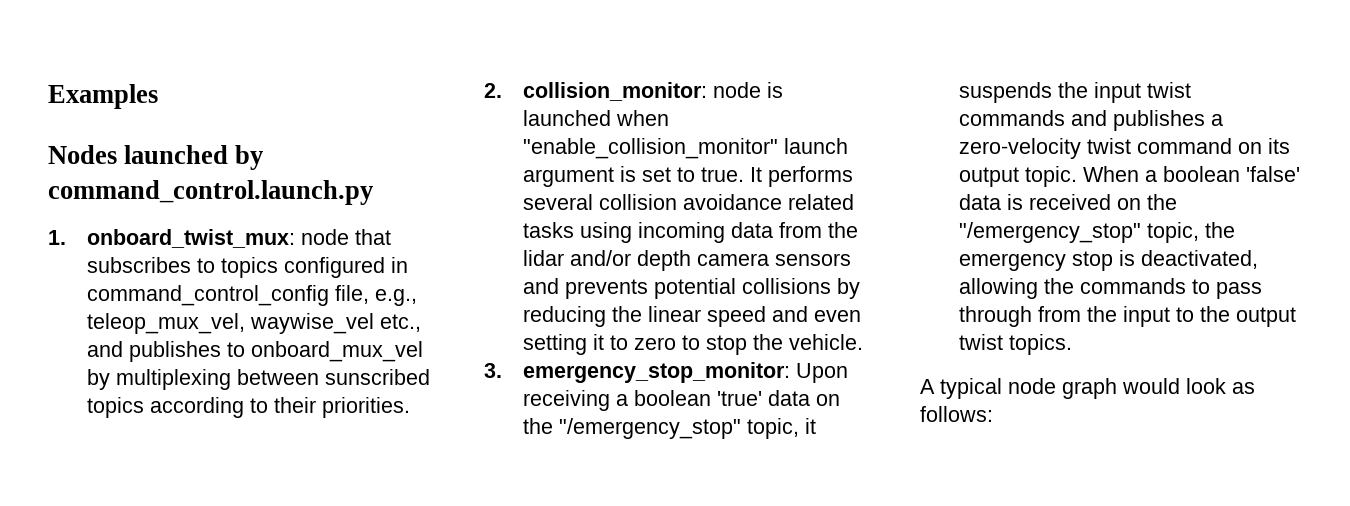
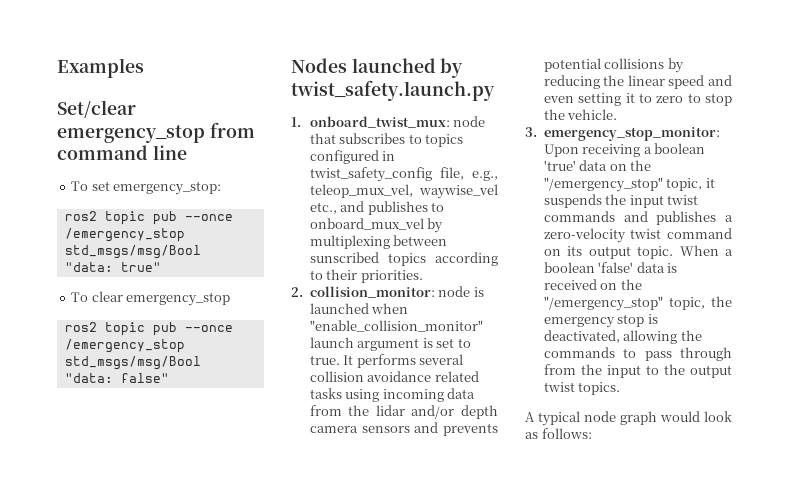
+ Set/clear emergency_stop from command line
+ To set emergency_stop:
+ ros2 topic pub --once /emergency_stop std_msgs/msg/Bool "data: true"
+ To clear emergency_stop
+ ros2 topic pub --once /emergency_stop std_msgs/msg/Bool "data: false"
- Nodes launched by command_control.launch.py
+ Nodes launched by twist_safety.launch.py
- 1. onboard_twist_mux: node that subscribes to topics configured in command_control_config file, e.g., teleop_mux_vel, waywise_vel etc., and publishes to onboard_mux_vel by multiplexing between sunscribed topics according to their priorities.
+ 1. onboard_twist_mux: node that subscribes to topics configured in twist_safety_config file, e.g., teleop_mux_vel, waywise_vel etc., and publishes to onboard_mux_vel by multiplexing between sunscribed topics according to their priorities.

